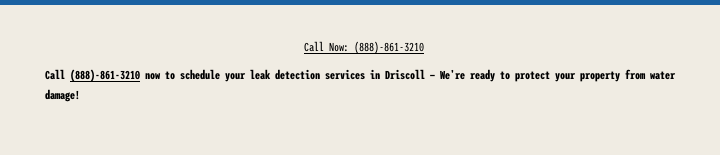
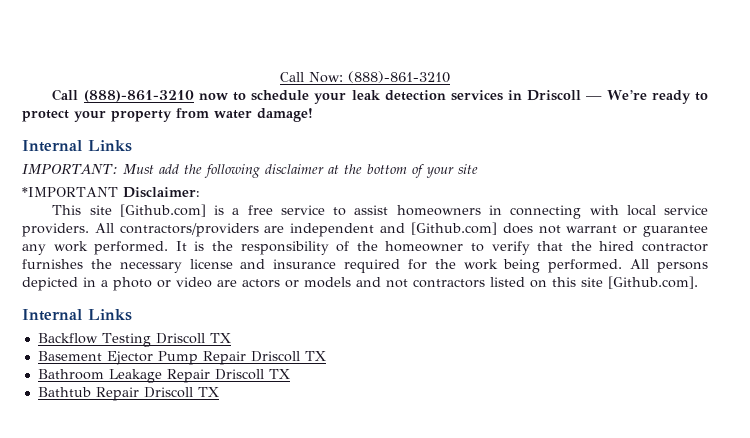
  Call (888)-861-3210 now to schedule your leak detection services in Driscoll — We’re ready to protect your property from water damage!
+ Internal Links
+ IMPORTANT: Must add the following disclaimer at the bottom of your site
+ *IMPORTANT Disclaimer:
+ This site [Github.com] is a free service to assist homeowners in connecting with local service providers. All contractors/providers are independent and [Github.com] does not warrant or guarantee any work performed. It is the responsibility of the homeowner to verify that the hired contractor furnishes the necessary license and insurance required for the work being performed. All persons depicted in a photo or video are actors or models and not contractors listed on this site [Github.com].
+ Internal Links
+ Backflow Testing Driscoll TX
+ Basement Ejector Pump Repair Driscoll TX
+ Bathroom Leakage Repair Driscoll TX
+ Bathtub Repair Driscoll TX

